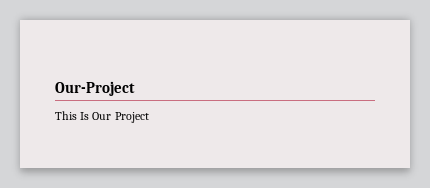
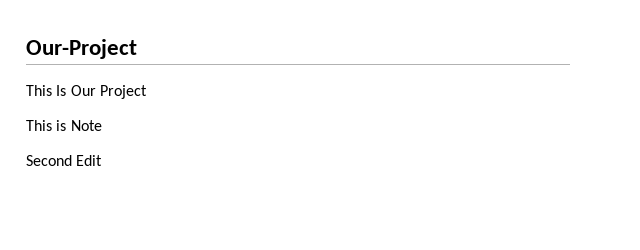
+ This is Note
+ Second Edit

